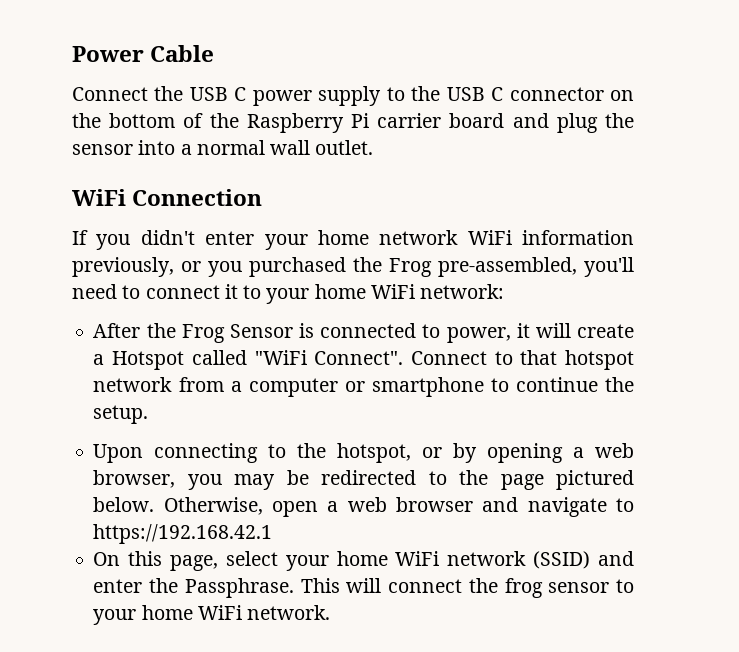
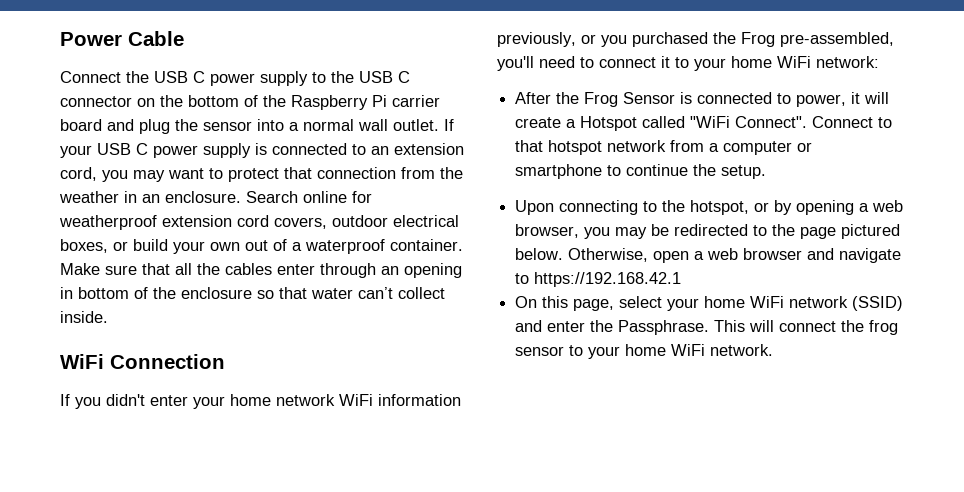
+ If your USB C power supply is connected to an extension cord, you may want to protect that connection from the weather in an enclosure. Search online for weatherproof extension cord covers, outdoor electrical boxes, or build your own out of a waterproof container. Make sure that all the cables enter through an opening in bottom of the enclosure so that water can’t collect inside.

